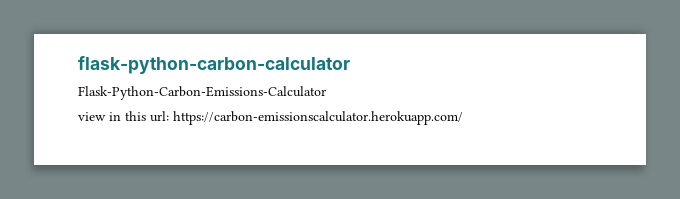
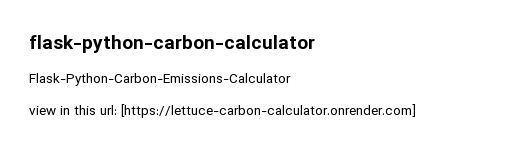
- view in this url: https://carbon-emissionscalculator.herokuapp.com/
+ view in this url: [https://lettuce-carbon-calculator.onrender.com]

